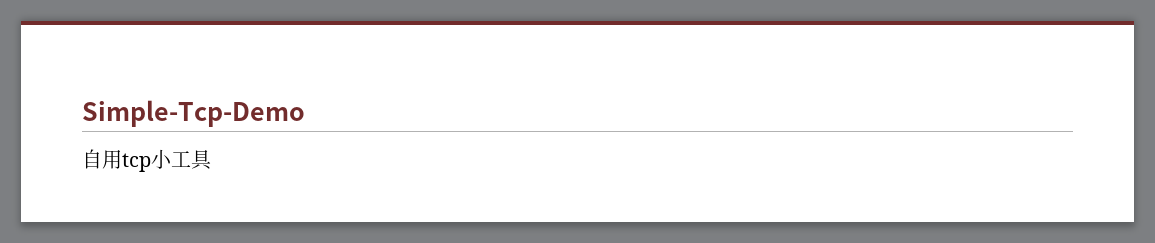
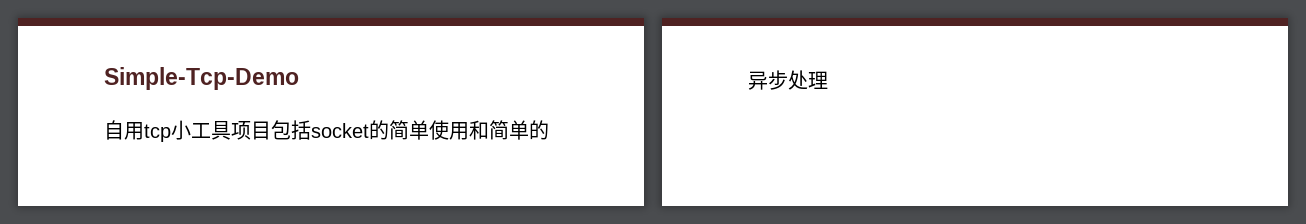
- 自用tcp小工具
+ 自用tcp小工具项目包括socket的简单使用和简单的异步处理

